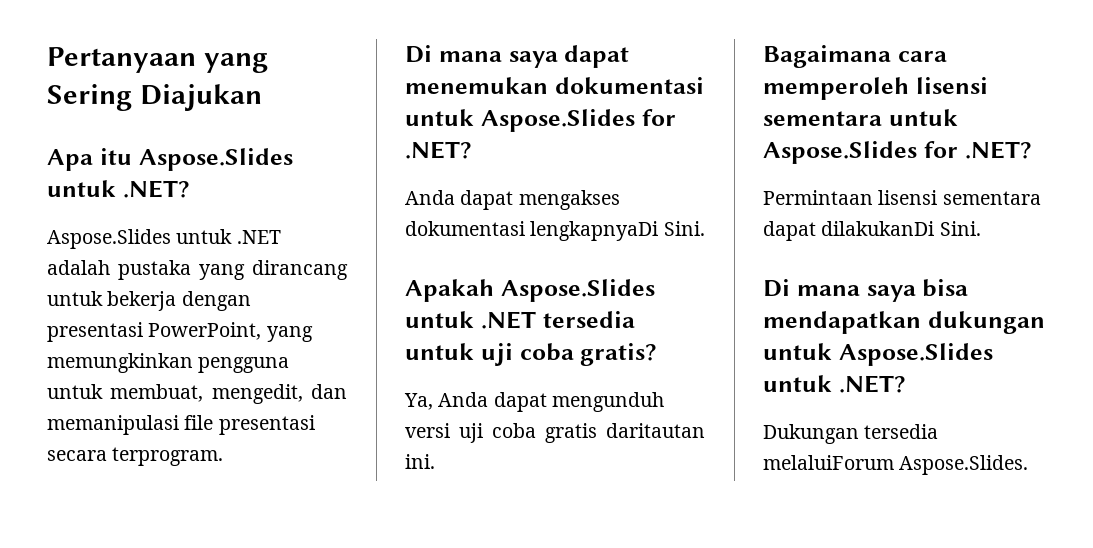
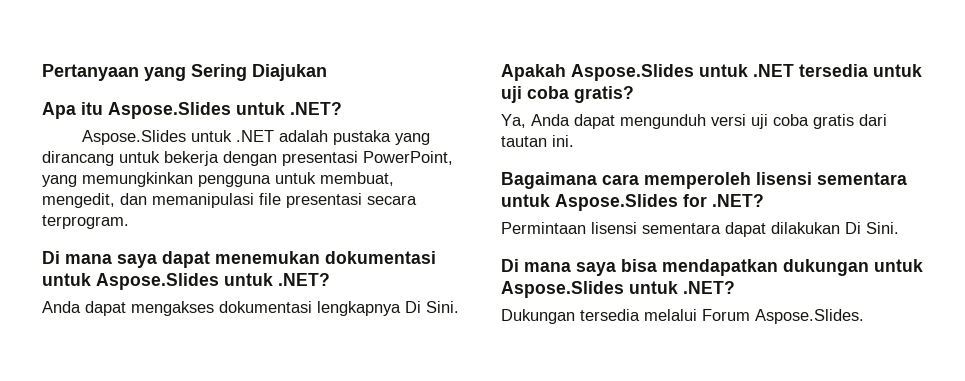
- Di mana saya dapat menemukan dokumentasi untuk Aspose.Slides for .NET?
+ Di mana saya dapat menemukan dokumentasi untuk Aspose.Slides untuk .NET?
- Anda dapat mengakses dokumentasi lengkapnyaDi Sini.
+ Anda dapat mengakses dokumentasi lengkapnya Di Sini.
- Ya, Anda dapat mengunduh versi uji coba gratis daritautan ini.
+ Ya, Anda dapat mengunduh versi uji coba gratis dari tautan ini.
- Permintaan lisensi sementara dapat dilakukanDi Sini.
+ Permintaan lisensi sementara dapat dilakukan Di Sini.
- Dukungan tersedia melaluiForum Aspose.Slides.
+ Dukungan tersedia melalui Forum Aspose.Slides.

